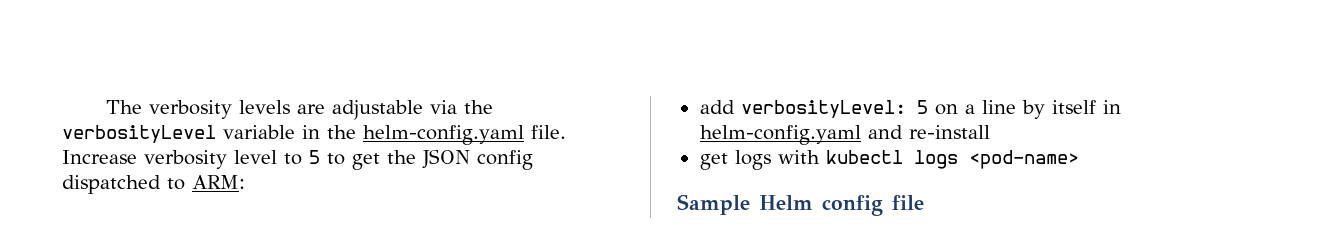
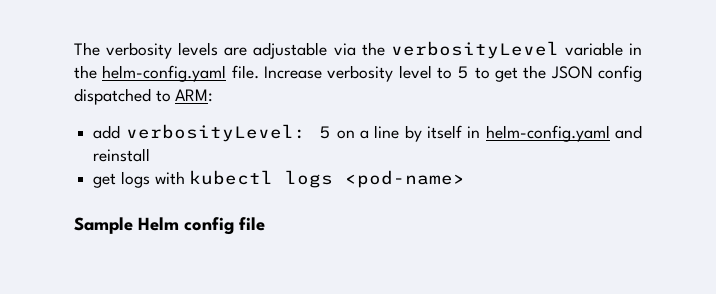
- add verbosityLevel: 5 on a line by itself in helm-config.yaml and re-install
+ add verbosityLevel: 5 on a line by itself in helm-config.yaml and reinstall

